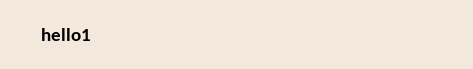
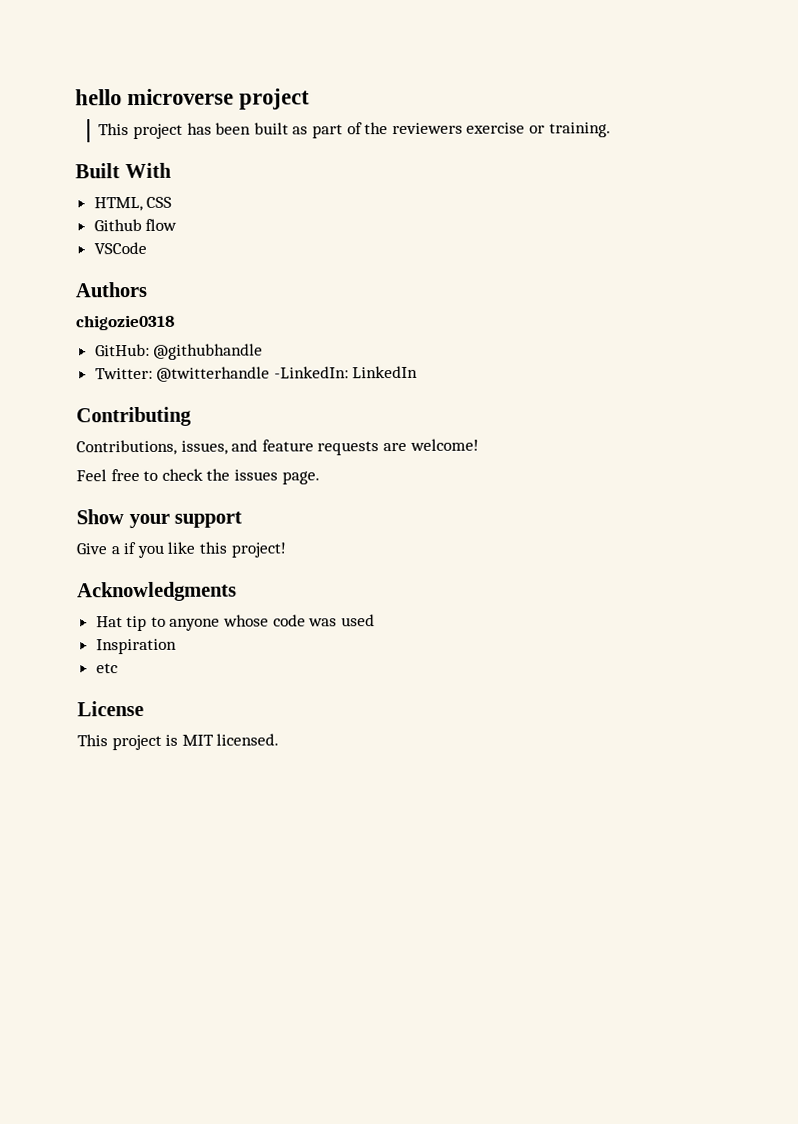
- hello1
+ hello microverse project
+ This project has been built as part of the reviewers exercise or training.
+ Built With
+ HTML, CSS
+ Github flow
+ VSCode
+ Authors
+ chigozie0318
+ GitHub: @githubhandle
+ Twitter: @twitterhandle -LinkedIn: LinkedIn
+ Contributing
+ Contributions, issues, and feature requests are welcome!
+ Feel free to check the issues page.
+ Show your support
+ Give a if you like this project!
+ Acknowledgments
+ Hat tip to anyone whose code was used
+ Inspiration
+ etc
+ License
+ This project is MIT licensed.

